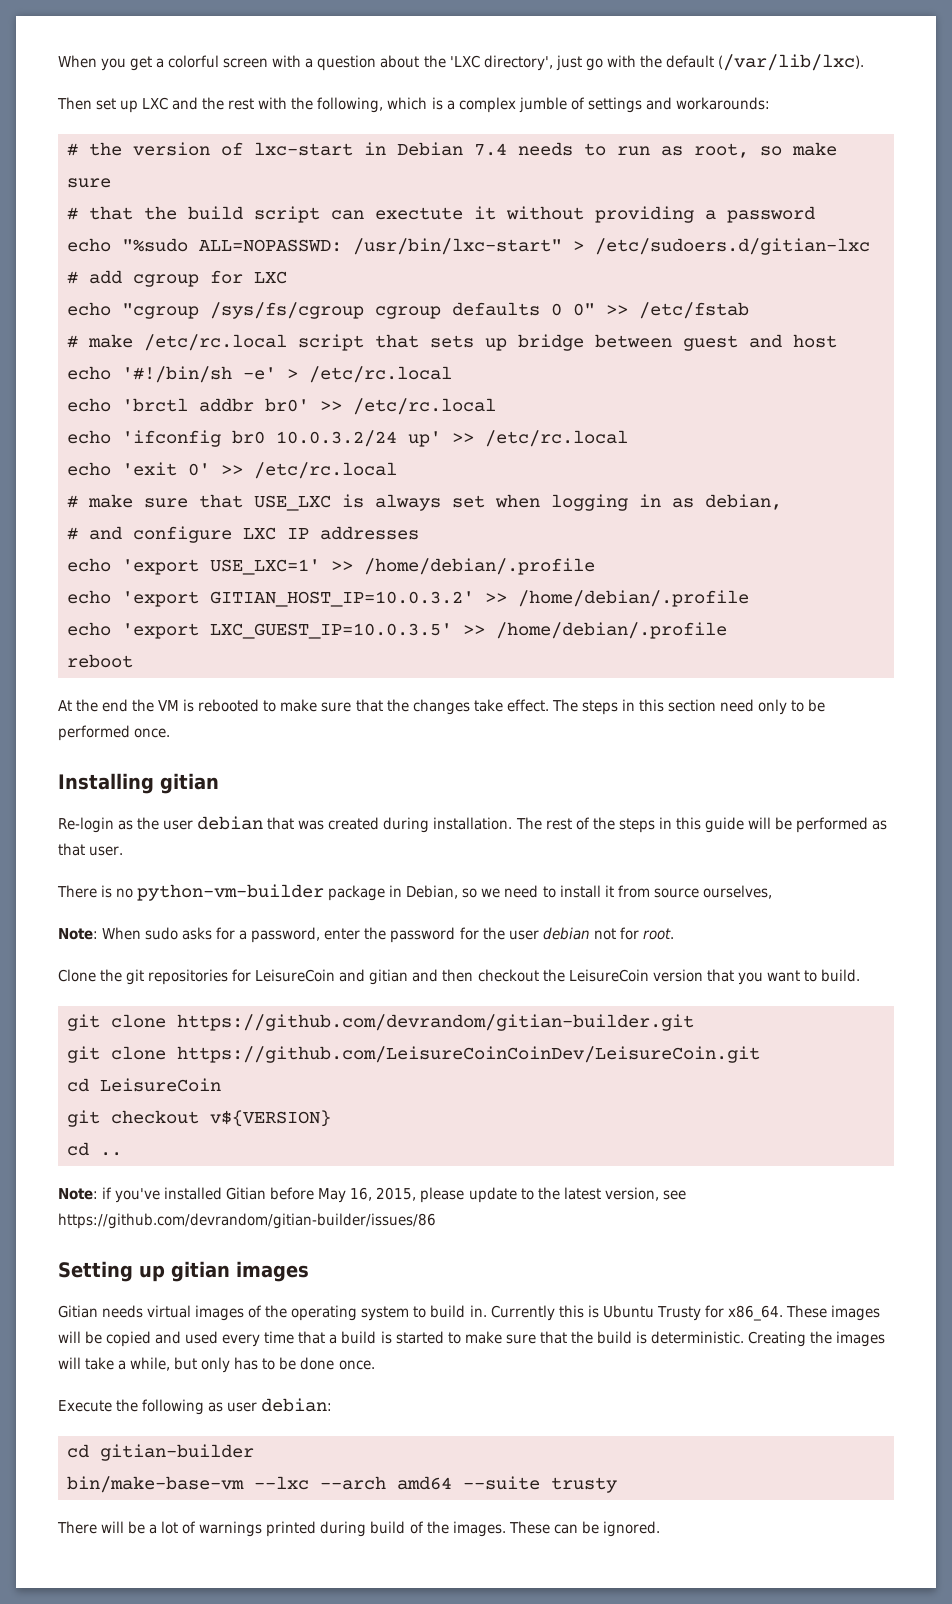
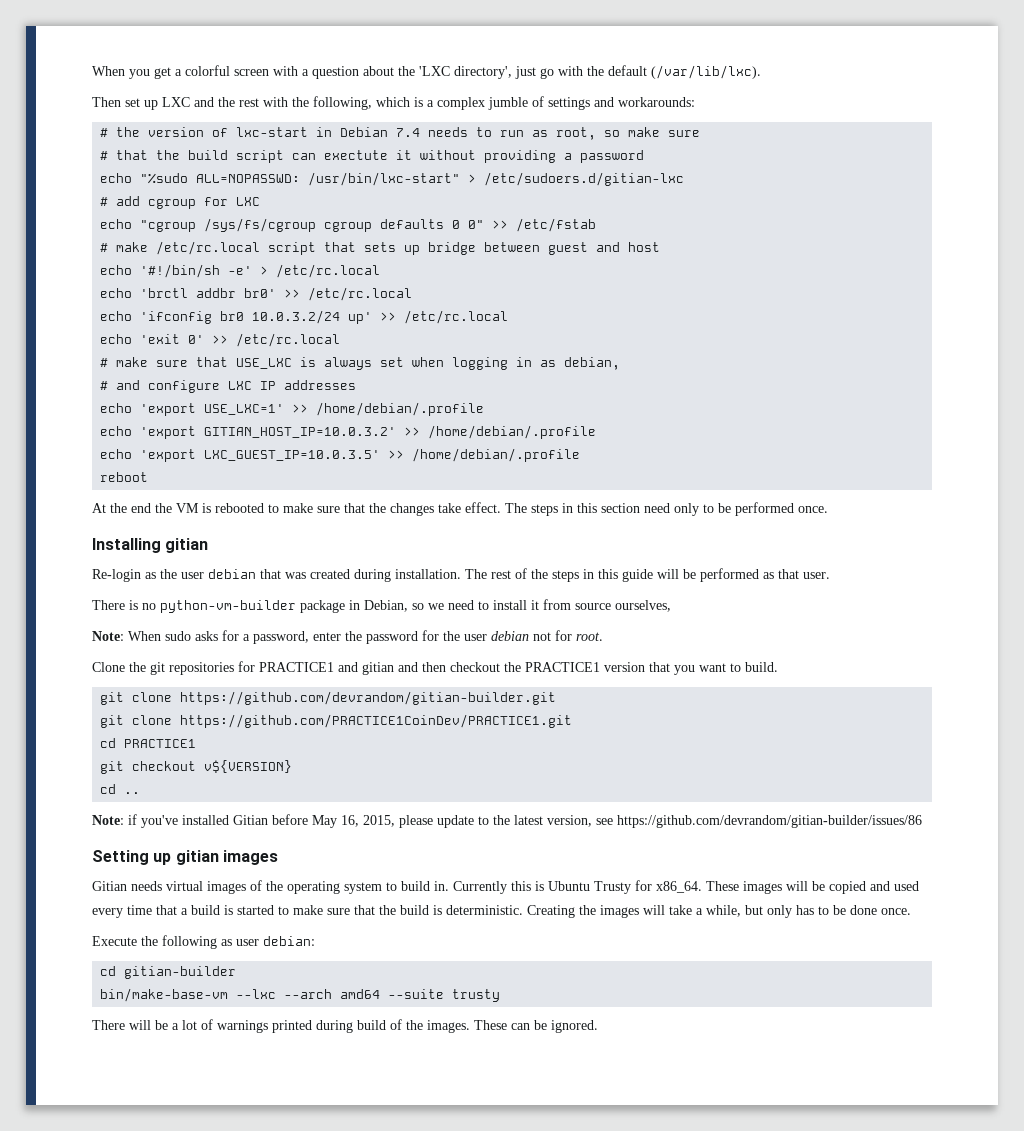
- Clone the git repositories for LeisureCoin and gitian and then checkout the LeisureCoin version that you want to build.
+ Clone the git repositories for PRACTICE1 and gitian and then checkout the PRACTICE1 version that you want to build.
- git clone https://github.com/LeisureCoinCoinDev/LeisureCoin.git
- cd LeisureCoin
+ git clone https://github.com/PRACTICE1CoinDev/PRACTICE1.git
+ cd PRACTICE1

